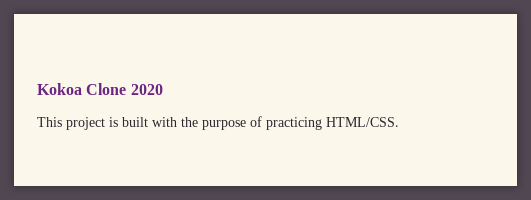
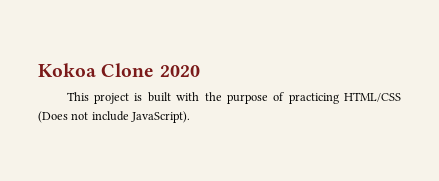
- This project is built with the purpose of practicing HTML/CSS.
+ This project is built with the purpose of practicing HTML/CSS (Does not include JavaScript).

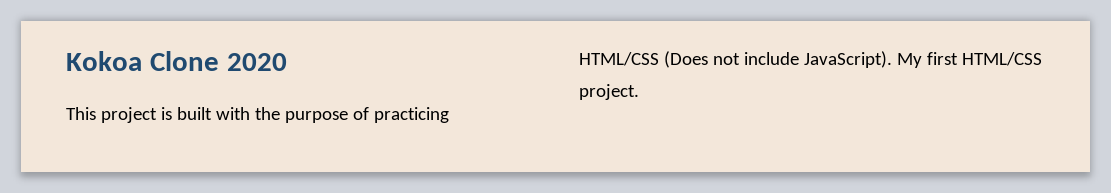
+ My first HTML/CSS project.

